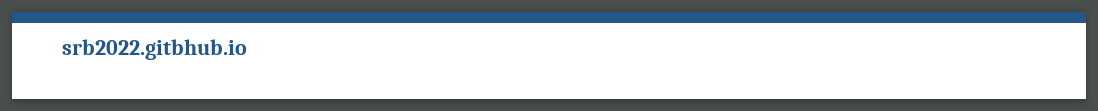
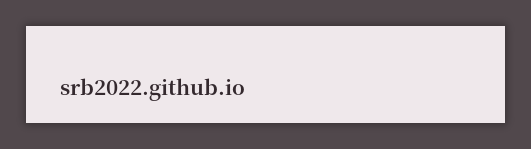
- srb2022.gitbhub.io
+ srb2022.github.io

